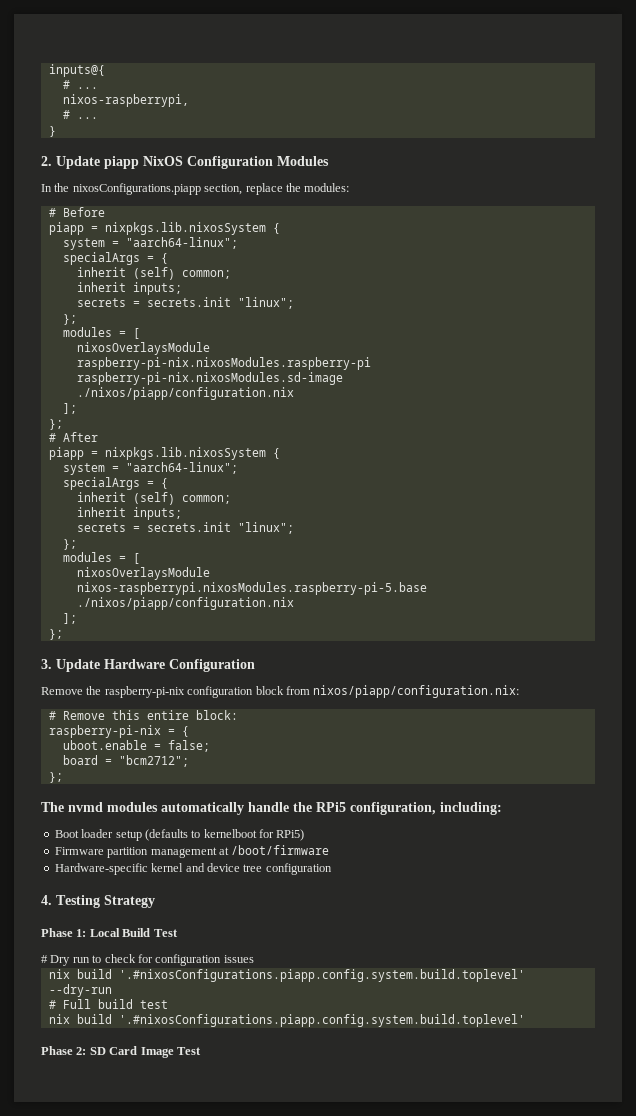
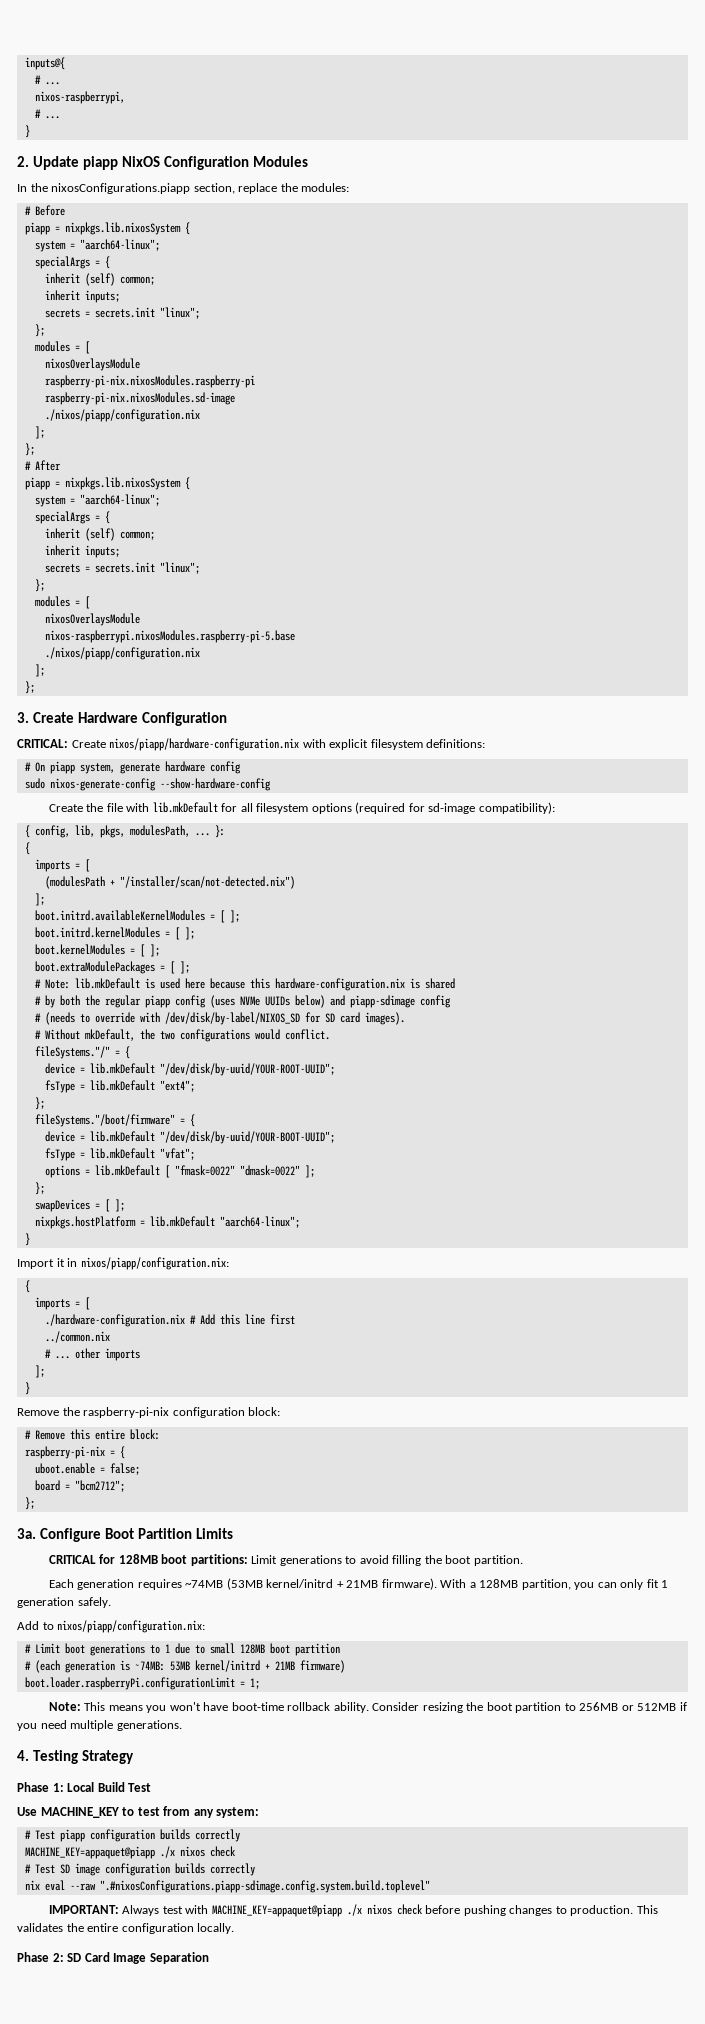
- 3. Update Hardware Configuration
+ 3. Create Hardware Configuration
+ CRITICAL: Create nixos/piapp/hardware-configuration.nix with explicit filesystem definitions:
+ # On piapp system, generate hardware config
+ sudo nixos-generate-config --show-hardware-config
+ Create the file with lib.mkDefault for all filesystem options (required for sd-image compatibility):
+ { config, lib, pkgs, modulesPath, ... }:
+ {
+ imports = [
+ (modulesPath + "/installer/scan/not-detected.nix")
+ ];
+ boot.initrd.availableKernelModules = [ ];
+ boot.initrd.kernelModules = [ ];
+ boot.kernelModules = [ ];
+ boot.extraModulePackages = [ ];
+ # Note: lib.mkDefault is used here because this hardware-configuration.nix is shared
+ # by both the regular piapp config (uses NVMe UUIDs below) and piapp-sdimage config
+ # (needs to override with /dev/disk/by-label/NIXOS_SD for SD card images).
+ # Without mkDefault, the two configurations would conflict.
+ fileSystems."/" = {
+ device = lib.mkDefault "/dev/disk/by-uuid/YOUR-ROOT-UUID";
+ fsType = lib.mkDefault "ext4";
+ };
+ fileSystems."/boot/firmware" = {
+ device = lib.mkDefault "/dev/disk/by-uuid/YOUR-BOOT-UUID";
+ fsType = lib.mkDefault "vfat";
+ options = lib.mkDefault [ "fmask=0022" "dmask=0022" ];
+ };
+ swapDevices = [ ];
+ nixpkgs.hostPlatform = lib.mkDefault "aarch64-linux";
+ }
+ Import it in nixos/piapp/configuration.nix:
+ {
+ imports = [
+ ./hardware-configuration.nix # Add this line first
+ ../common.nix
+ # ... other imports
+ ];
+ }
- Remove the raspberry-pi-nix configuration block from nixos/piapp/configuration.nix:
+ Remove the raspberry-pi-nix configuration block:
- The nvmd modules automatically handle the RPi5 configuration, including:
- Boot loader setup (defaults to kernelboot for RPi5)
- Firmware partition management at /boot/firmware
- Hardware-specific kernel and device tree configuration
+ 3a. Configure Boot Partition Limits
+ CRITICAL for 128MB boot partitions: Limit generations to avoid filling the boot partition.
+ Each generation requires ~74MB (53MB kernel/initrd + 21MB firmware). With a 128MB partition, you can only fit 1 generation safely.
+ Add to nixos/piapp/configuration.nix:
+ # Limit boot generations to 1 due to small 128MB boot partition
+ # (each generation is ~74MB: 53MB kernel/initrd + 21MB firmware)
+ boot.loader.raspberryPi.configurationLimit = 1;
+ Note: This means you won't have boot-time rollback ability. Consider resizing the boot partition to 256MB or 512MB if you need multiple generations.
- # Dry run to check for configuration issues
- nix build '.#nixosConfigurations.piapp.config.system.build.toplevel' --dry-run
- # Full build test
- nix build '.#nixosConfigurations.piapp.config.system.build.toplevel'
+ Use MACHINE_KEY to test from any system:
+ # Test piapp configuration builds correctly
+ MACHINE_KEY=appaquet@piapp ./x nixos check
+ # Test SD image configuration builds correctly
+ nix eval --raw ".#nixosConfigurations.piapp-sdimage.config.system.build.toplevel"
+ IMPORTANT: Always test with MACHINE_KEY=appaquet@piapp ./x nixos check before pushing changes to production. This validates the entire configuration locally.
- Phase 2: SD Card Image Test
+ Phase 2: SD Card Image Separation

